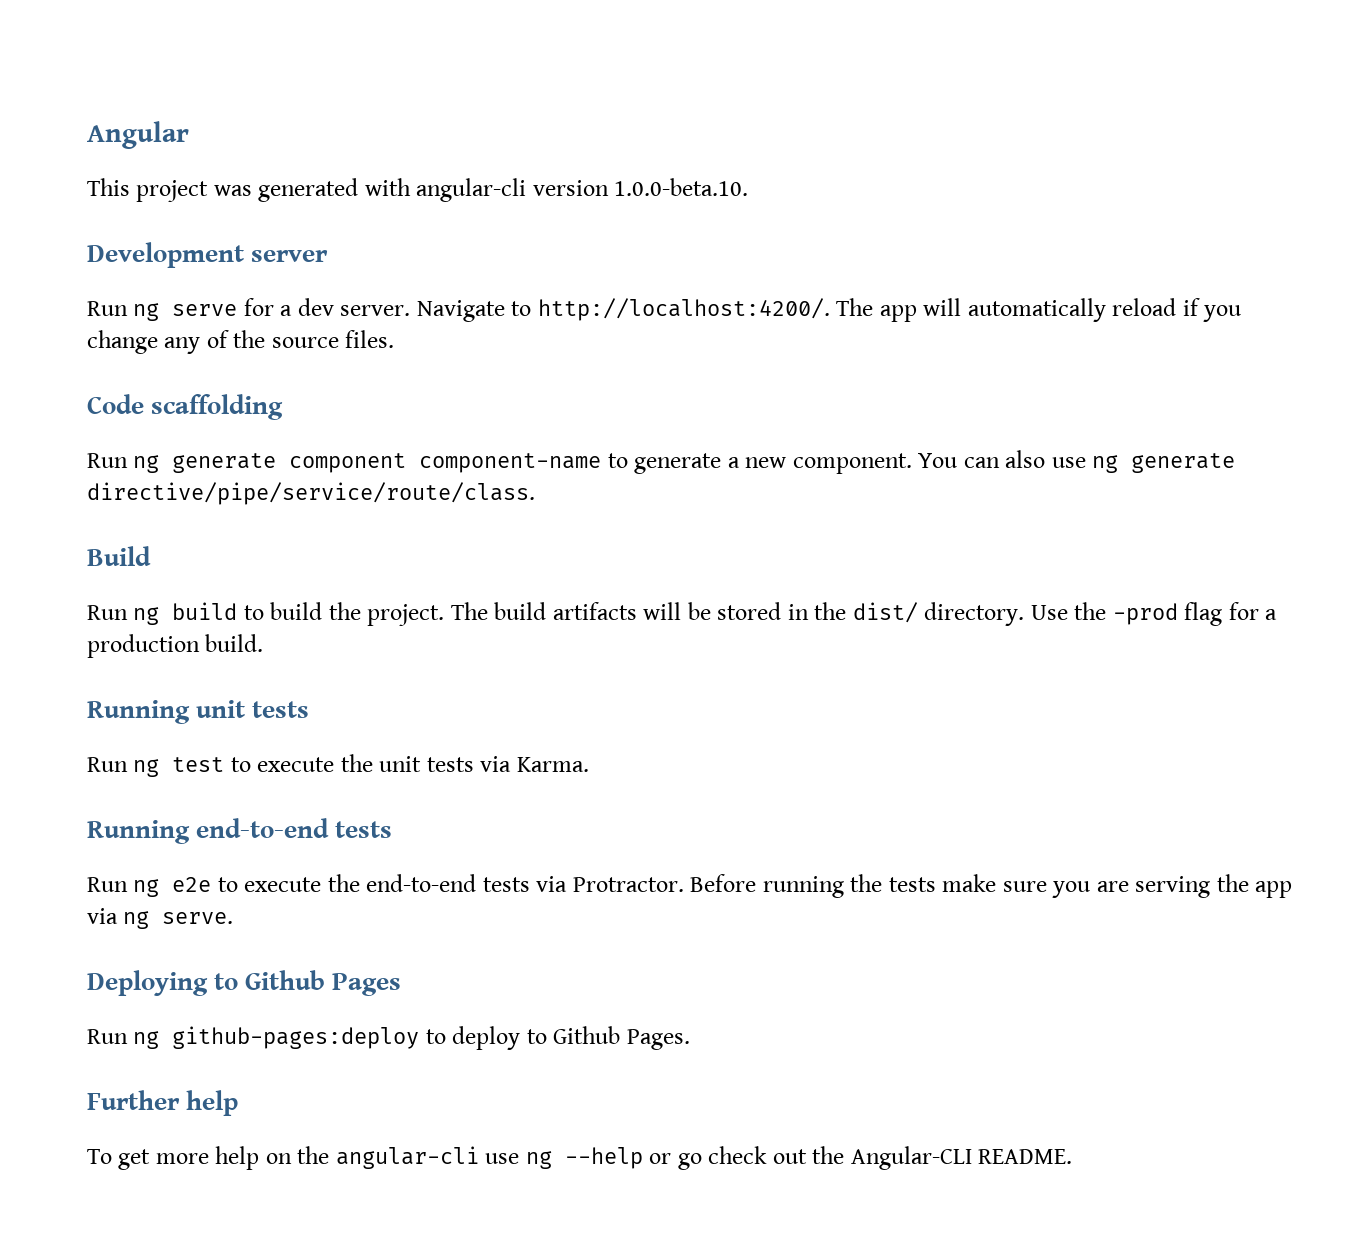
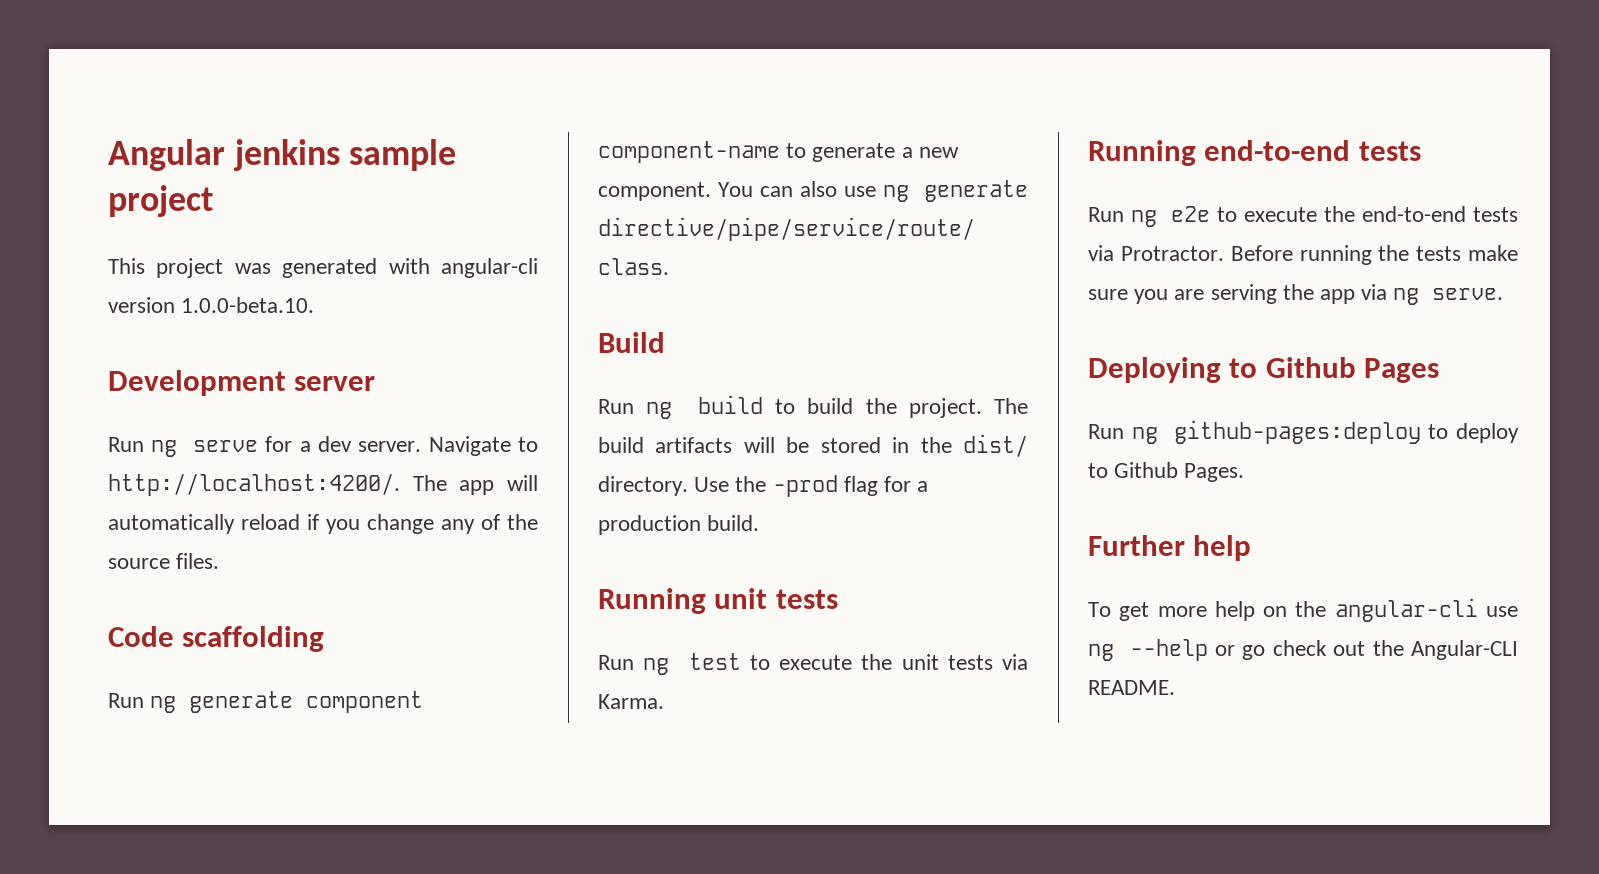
- Angular
+ Angular jenkins sample project

